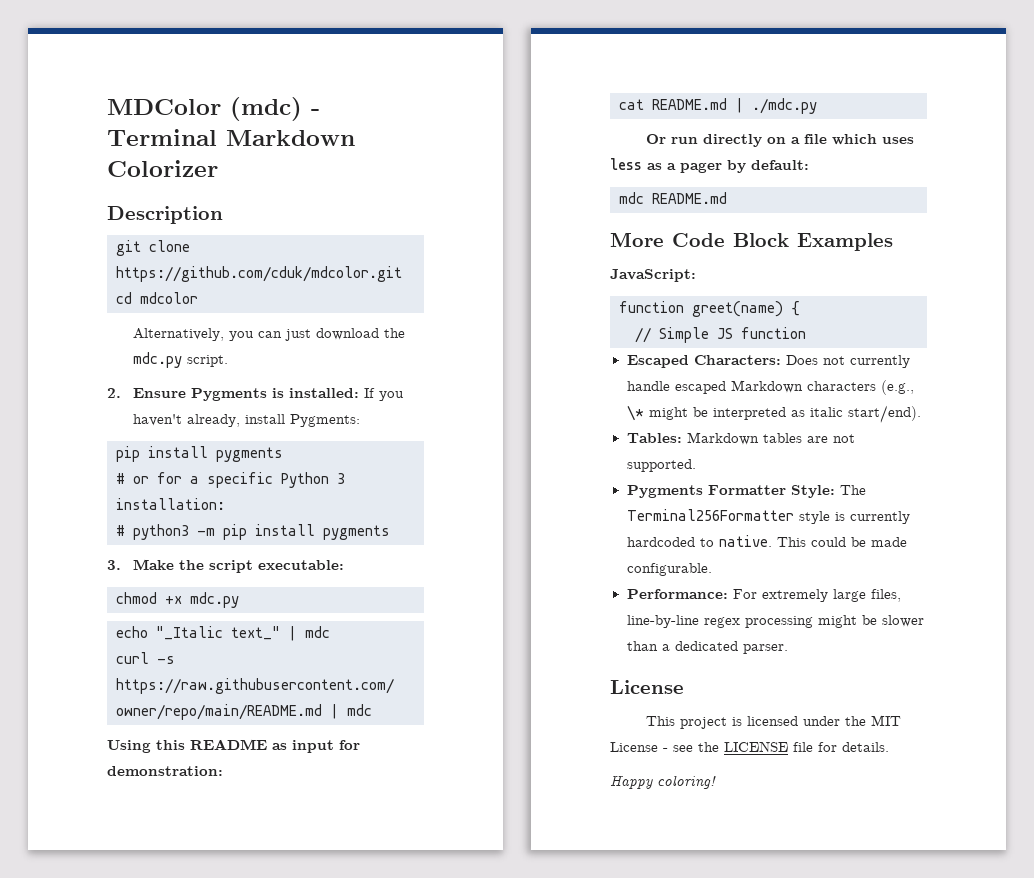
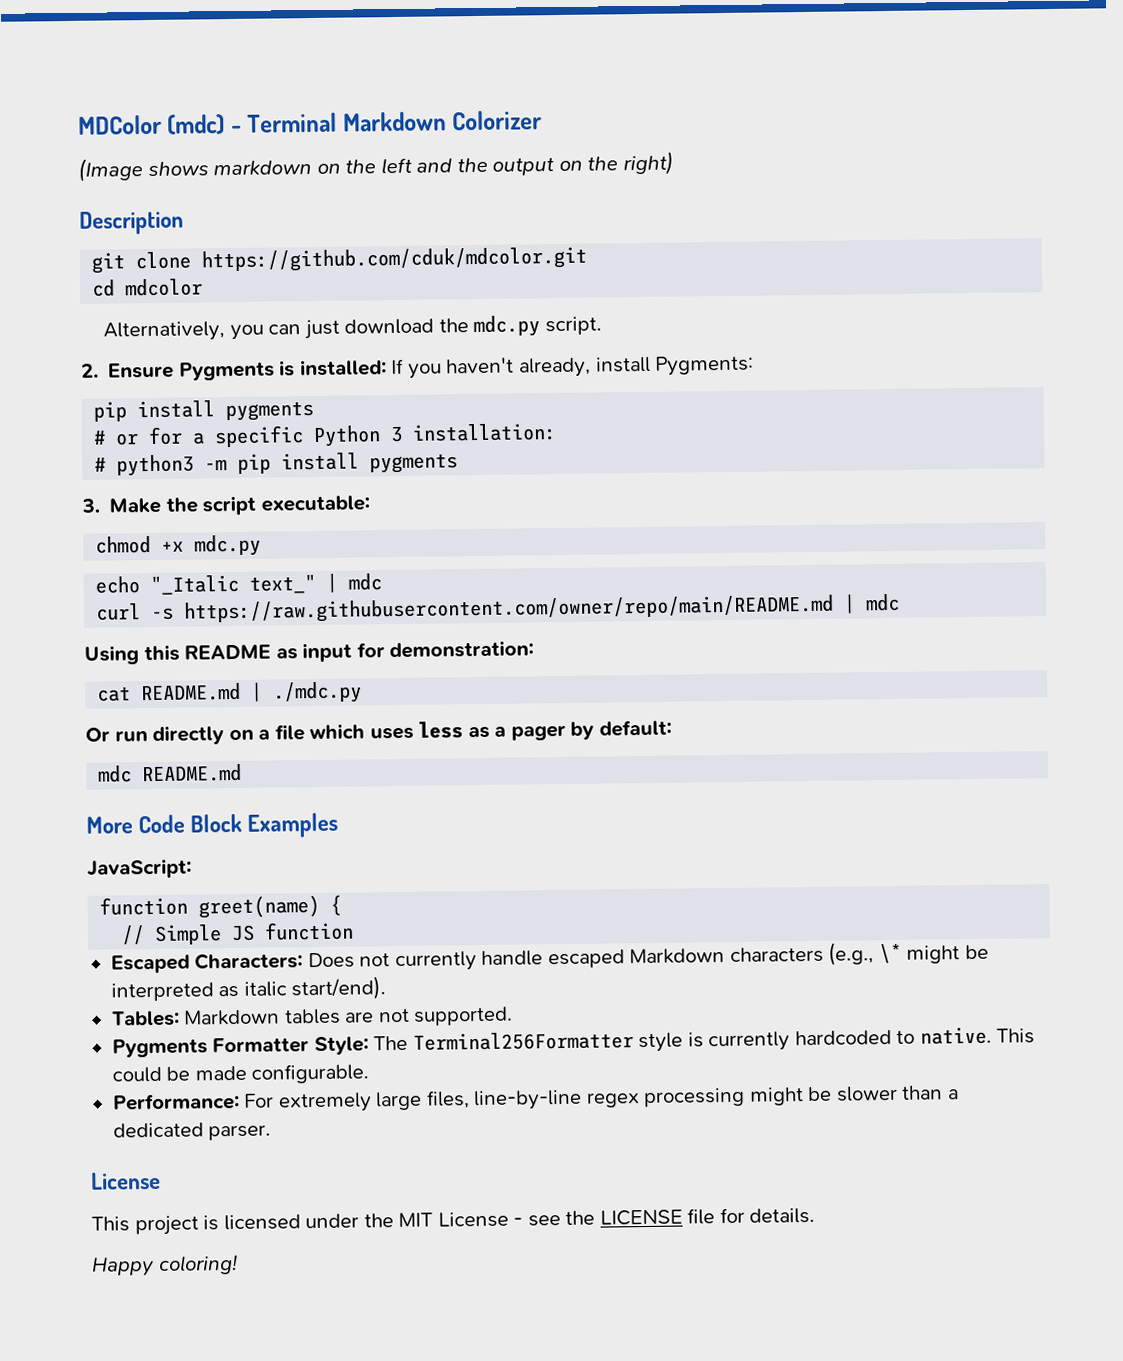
+ (Image shows markdown on the left and the output on the right)

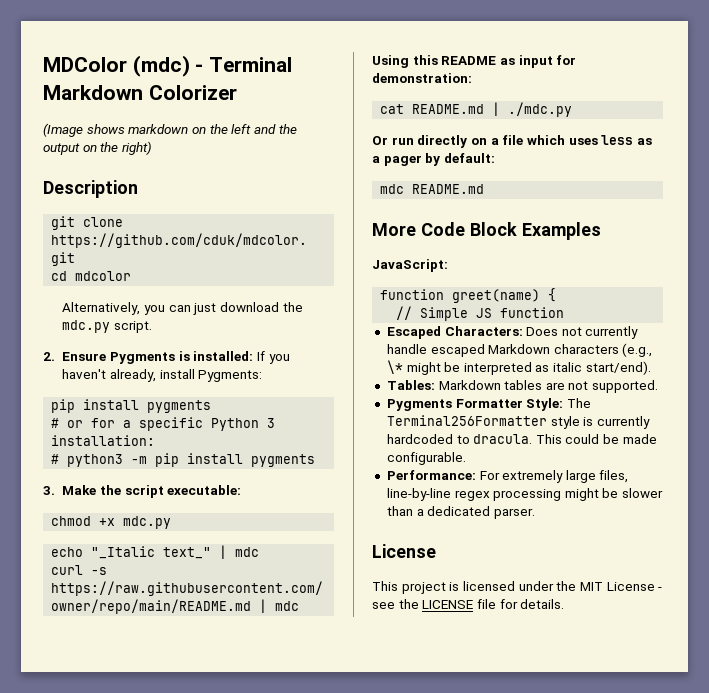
- Pygments Formatter Style: The Terminal256Formatter style is currently hardcoded to native.
+ Pygments Formatter Style: The Terminal256Formatter style is currently hardcoded to dracula.
- Happy coloring!

